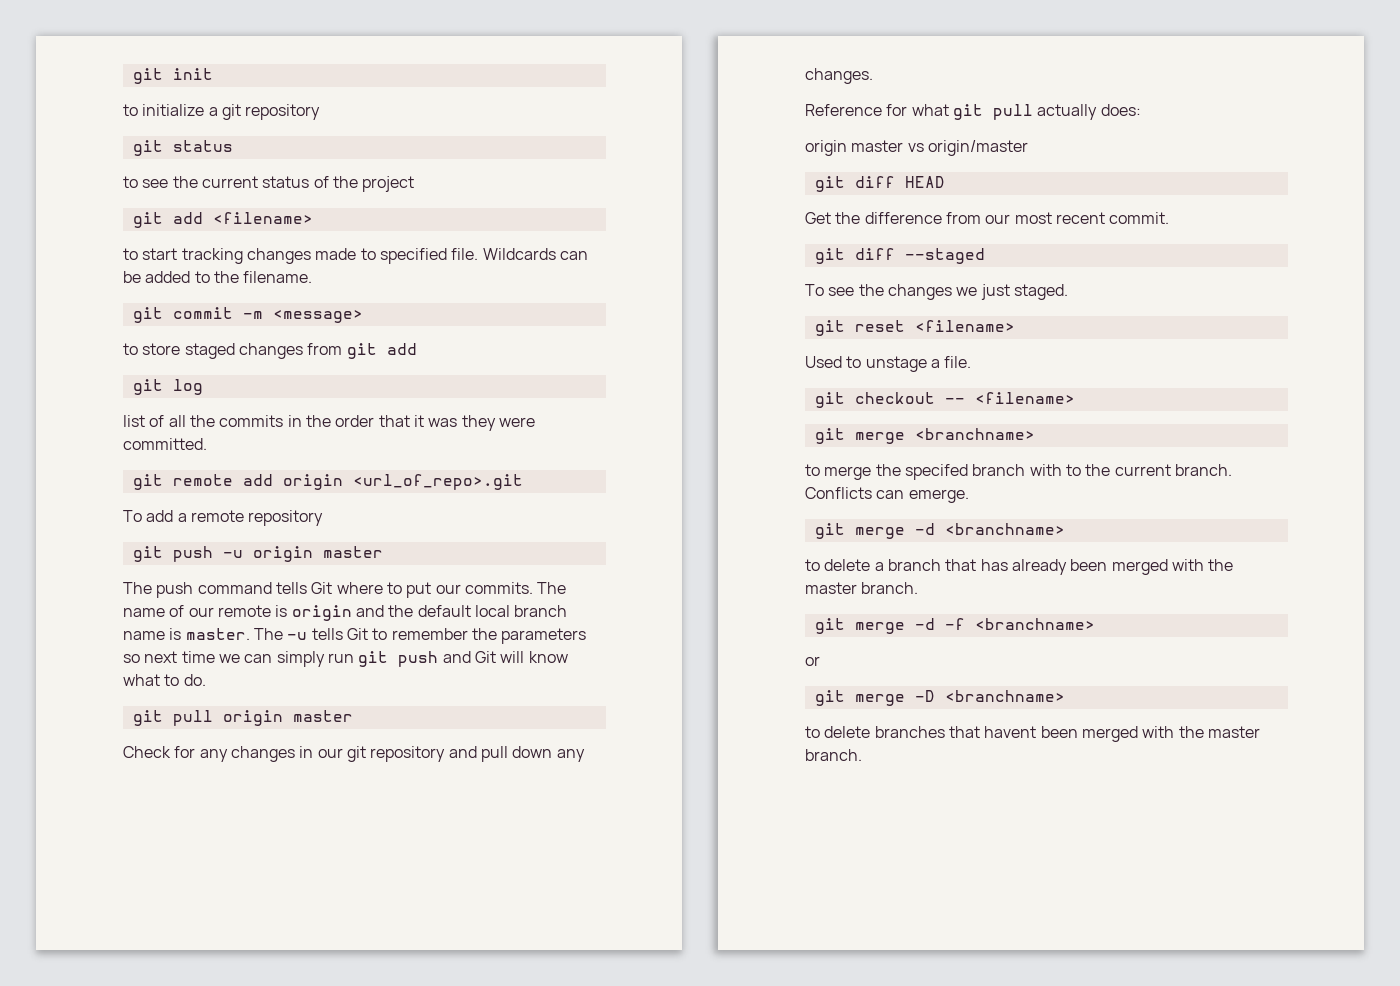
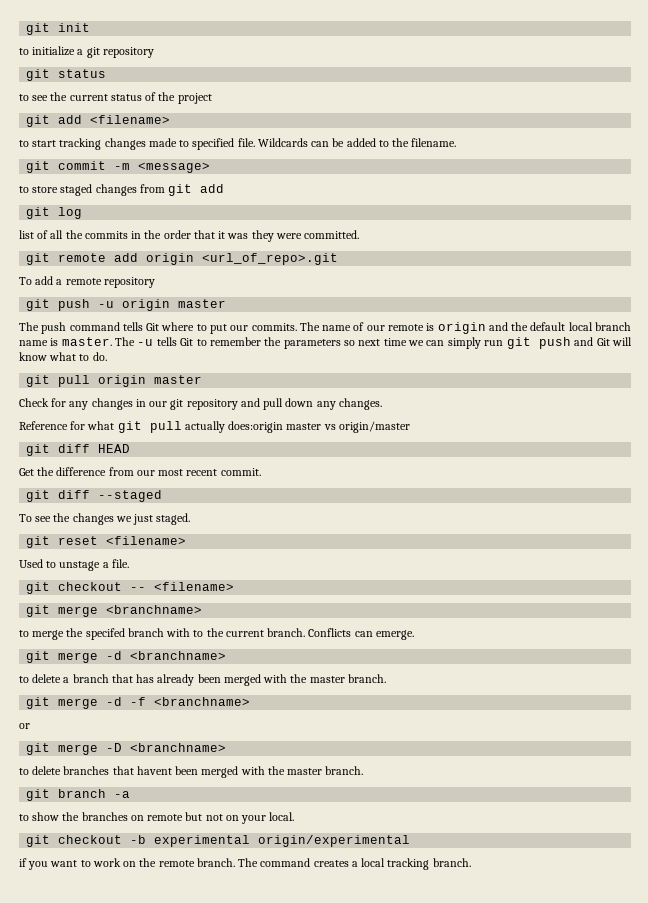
- Reference for what git pull actually does:
- origin master vs origin/master
+ Reference for what git pull actually does:origin master vs origin/master
+ git branch -a
+ to show the branches on remote but not on your local.
+ git checkout -b experimental origin/experimental
+ if you want to work on the remote branch. The command creates a local tracking branch.

